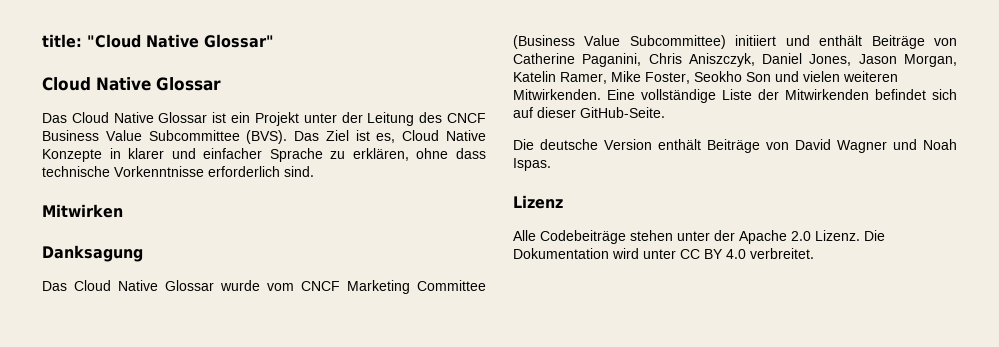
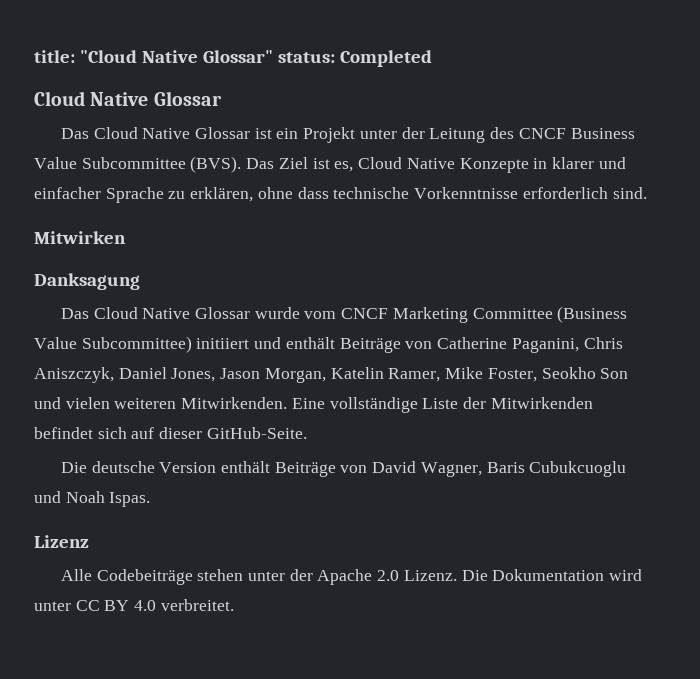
- title: "Cloud Native Glossar"
+ title: "Cloud Native Glossar" status: Completed
- Die deutsche Version enthält Beiträge von David Wagner und Noah Ispas.
+ Die deutsche Version enthält Beiträge von David Wagner, Baris Cubukcuoglu und Noah Ispas.

